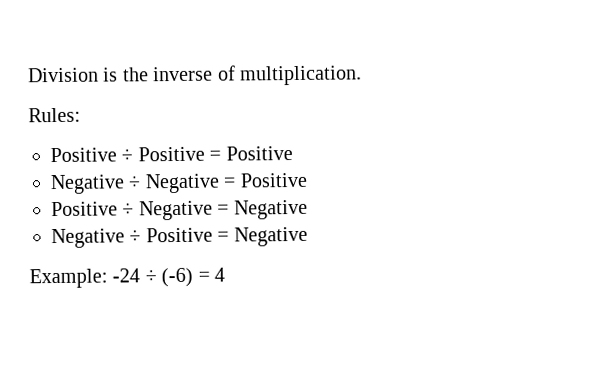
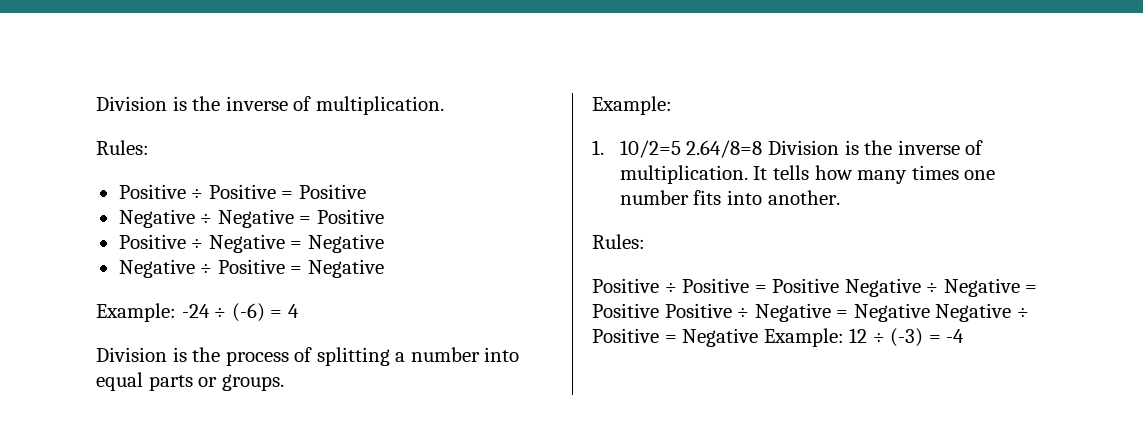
+ Division is the process of splitting a number into equal parts or groups.
+ Example:
+ 1. 10/2=5 2.64/8=8 Division is the inverse of multiplication. It tells how many times one number fits into another.
+ Rules:
+ Positive ÷ Positive = Positive Negative ÷ Negative = Positive Positive ÷ Negative = Negative Negative ÷ Positive = Negative Example: 12 ÷ (-3) = -4

